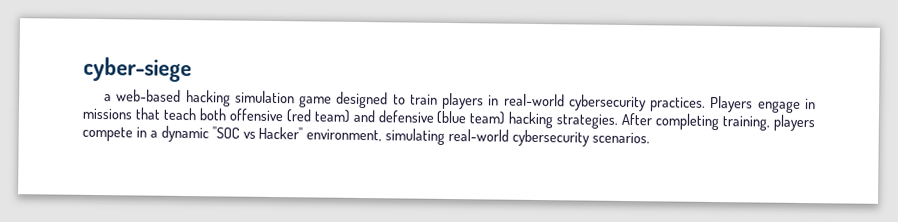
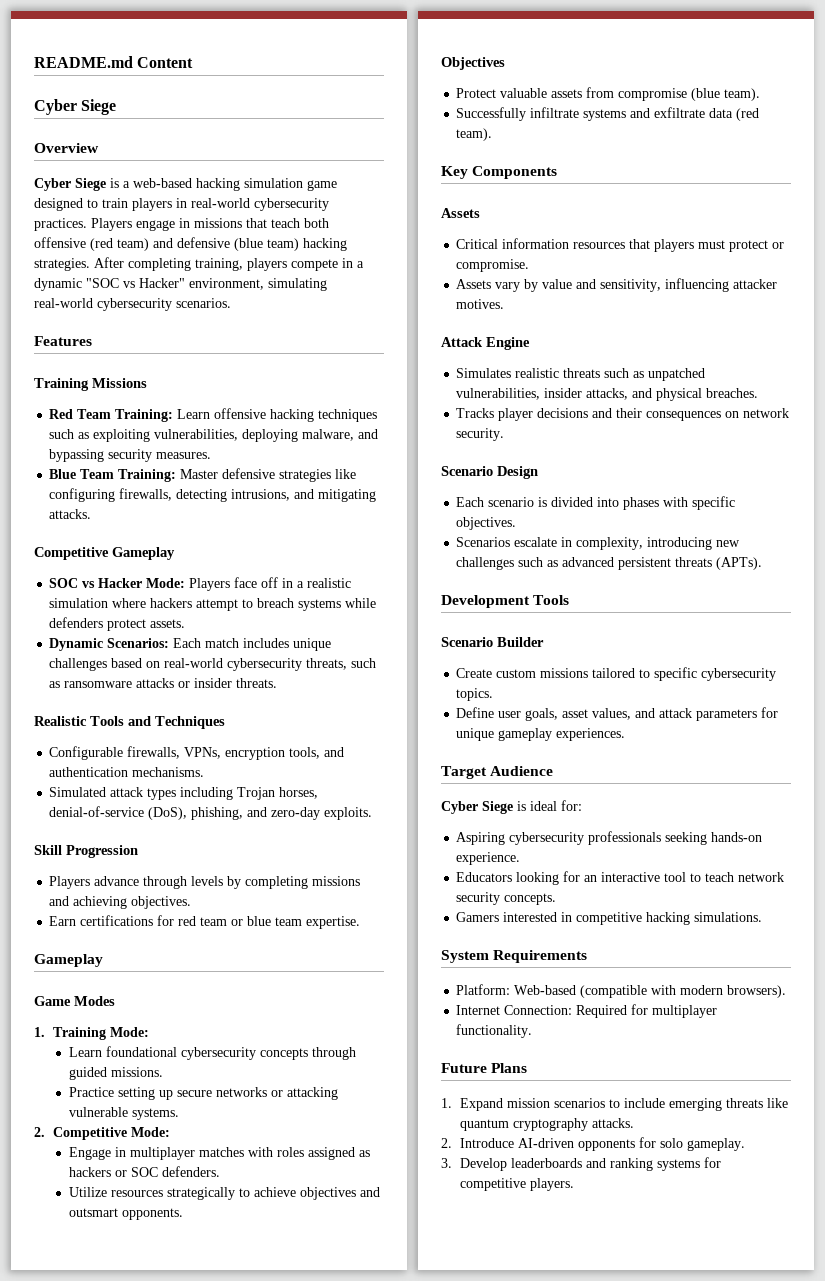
- cyber-siege
- a web-based hacking simulation game designed to train players in real-world cybersecurity practices.
+ README.md Content
+ Cyber Siege
+ Overview
+ Cyber Siege is a web-based hacking simulation game designed to train players in real-world cybersecurity practices.
+ Features
+ Training Missions
+ Red Team Training: Learn offensive hacking techniques such as exploiting vulnerabilities, deploying malware, and bypassing security measures.
+ Blue Team Training: Master defensive strategies like configuring firewalls, detecting intrusions, and mitigating attacks.
+ Competitive Gameplay
+ SOC vs Hacker Mode: Players face off in a realistic simulation where hackers attempt to breach systems while defenders protect assets.
+ Dynamic Scenarios: Each match includes unique challenges based on real-world cybersecurity threats, such as ransomware attacks or insider threats.
+ Realistic Tools and Techniques
+ Configurable firewalls, VPNs, encryption tools, and authentication mechanisms.
+ Simulated attack types including Trojan horses, denial-of-service (DoS), phishing, and zero-day exploits.
+ Skill Progression
+ Players advance through levels by completing missions and achieving objectives.
+ Earn certifications for red team or blue team expertise.
+ Gameplay
+ Game Modes
+ 1. Training Mode:
+ Learn foundational cybersecurity concepts through guided missions.
+ Practice setting up secure networks or attacking vulnerable systems.
+ 2. Competitive Mode:
+ Engage in multiplayer matches with roles assigned as hackers or SOC defenders.
+ Utilize resources strategically to achieve objectives and outsmart opponents.
+ Objectives
+ Protect valuable assets from compromise (blue team).
+ Successfully infiltrate systems and exfiltrate data (red team).
+ Key Components
+ Assets
+ Critical information resources that players must protect or compromise.
+ Assets vary by value and sensitivity, influencing attacker motives.
+ Attack Engine
+ Simulates realistic threats such as unpatched vulnerabilities, insider attacks, and physical breaches.
+ Tracks player decisions and their consequences on network security.
+ Scenario Design
+ Each scenario is divided into phases with specific objectives.
+ Scenarios escalate in complexity, introducing new challenges such as advanced persistent threats (APTs).
+ Development Tools
+ Scenario Builder
+ Create custom missions tailored to specific cybersecurity topics.
+ Define user goals, asset values, and attack parameters for unique gameplay experiences.
+ Target Audience
+ Cyber Siege is ideal for:
+ Aspiring cybersecurity professionals seeking hands-on experience.
+ Educators looking for an interactive tool to teach network security concepts.
+ Gamers interested in competitive hacking simulations.
+ System Requirements
+ Platform: Web-based (compatible with modern browsers).
+ Internet Connection: Required for multiplayer functionality.
+ Future Plans
+ 1. Expand mission scenarios to include emerging threats like quantum cryptography attacks.
+ 2. Introduce AI-driven opponents for solo gameplay.
+ 3. Develop leaderboards and ranking systems for competitive players.

